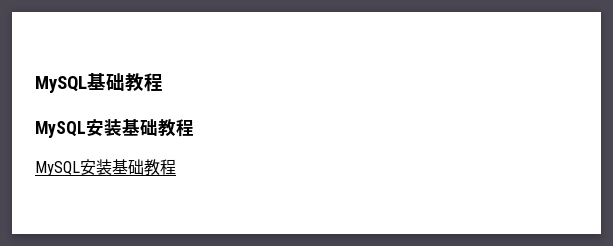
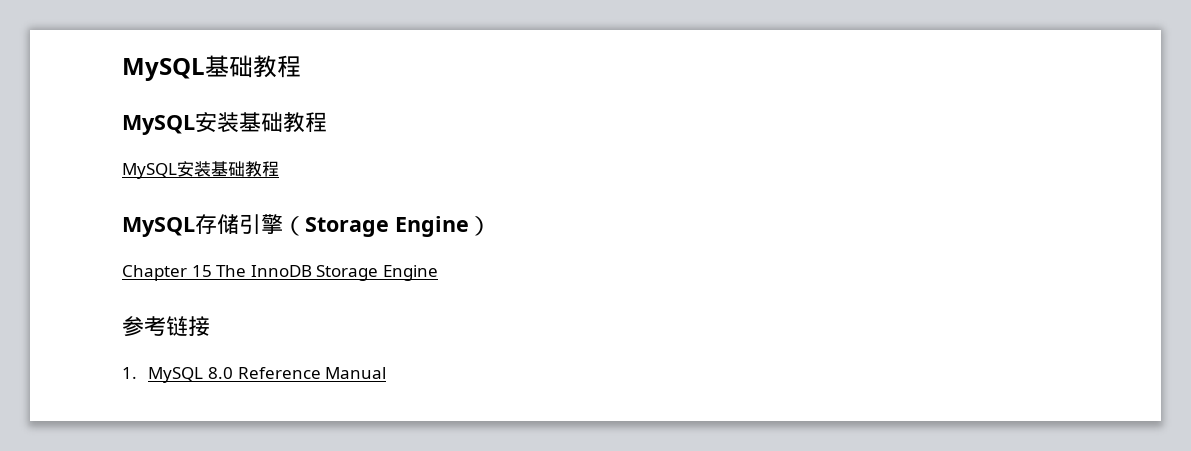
+ MySQL存储引擎（Storage Engine）
+ Chapter 15 The InnoDB Storage Engine
+ 参考链接
+ 1. MySQL 8.0 Reference Manual

